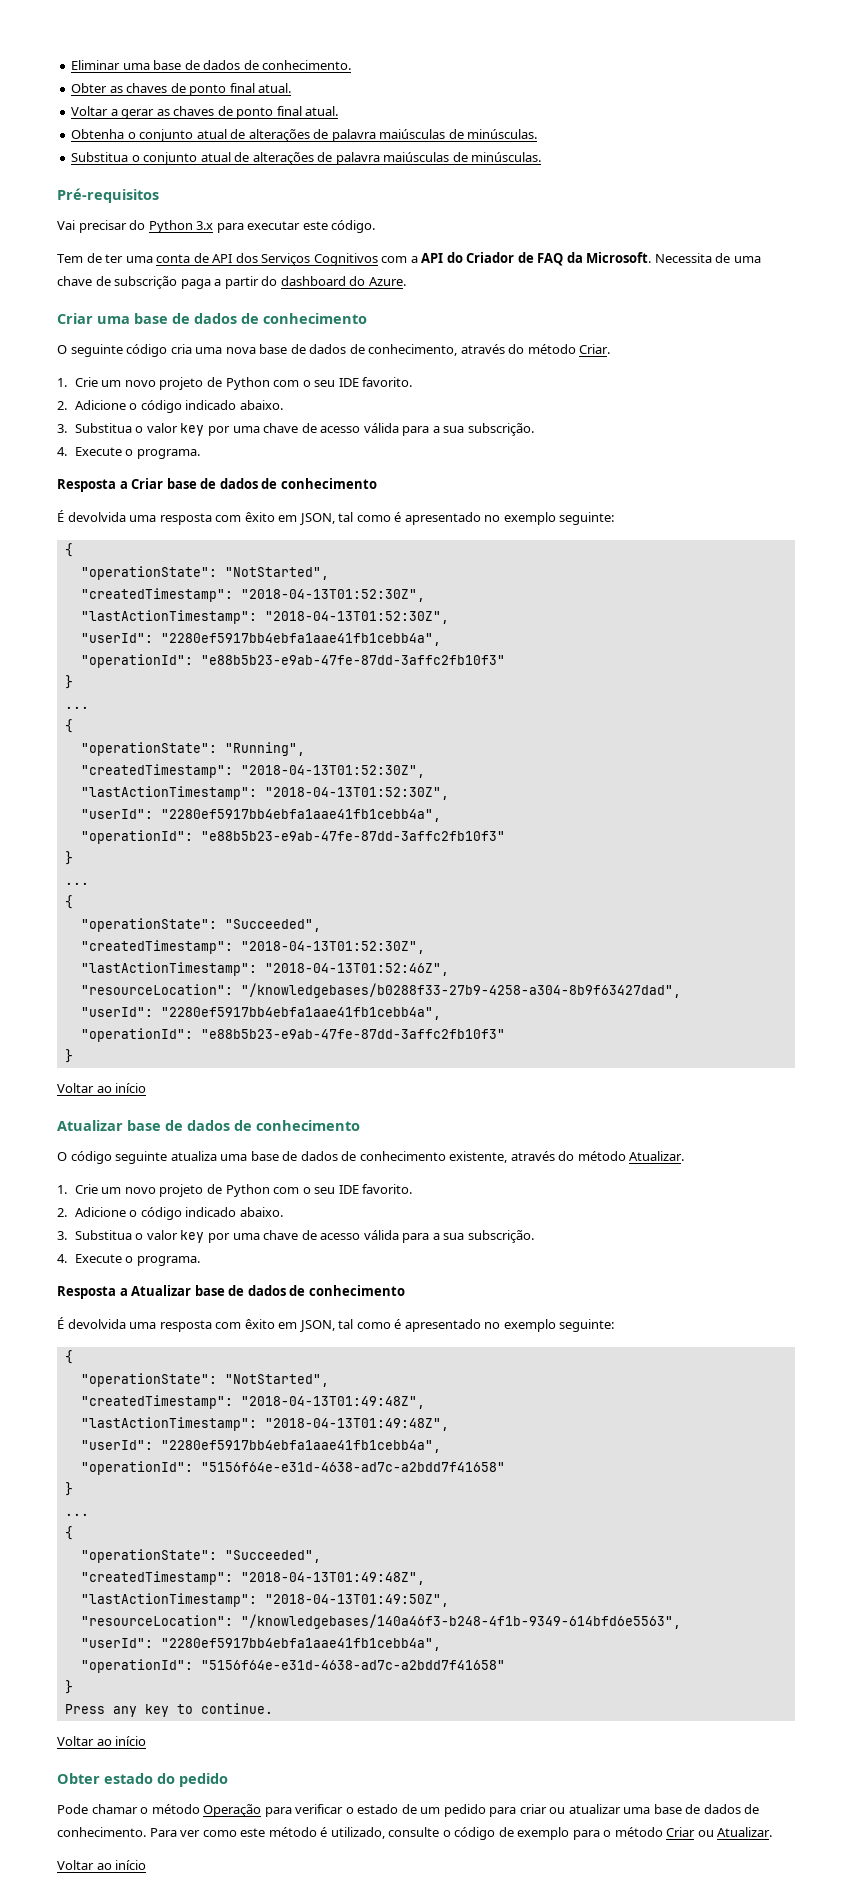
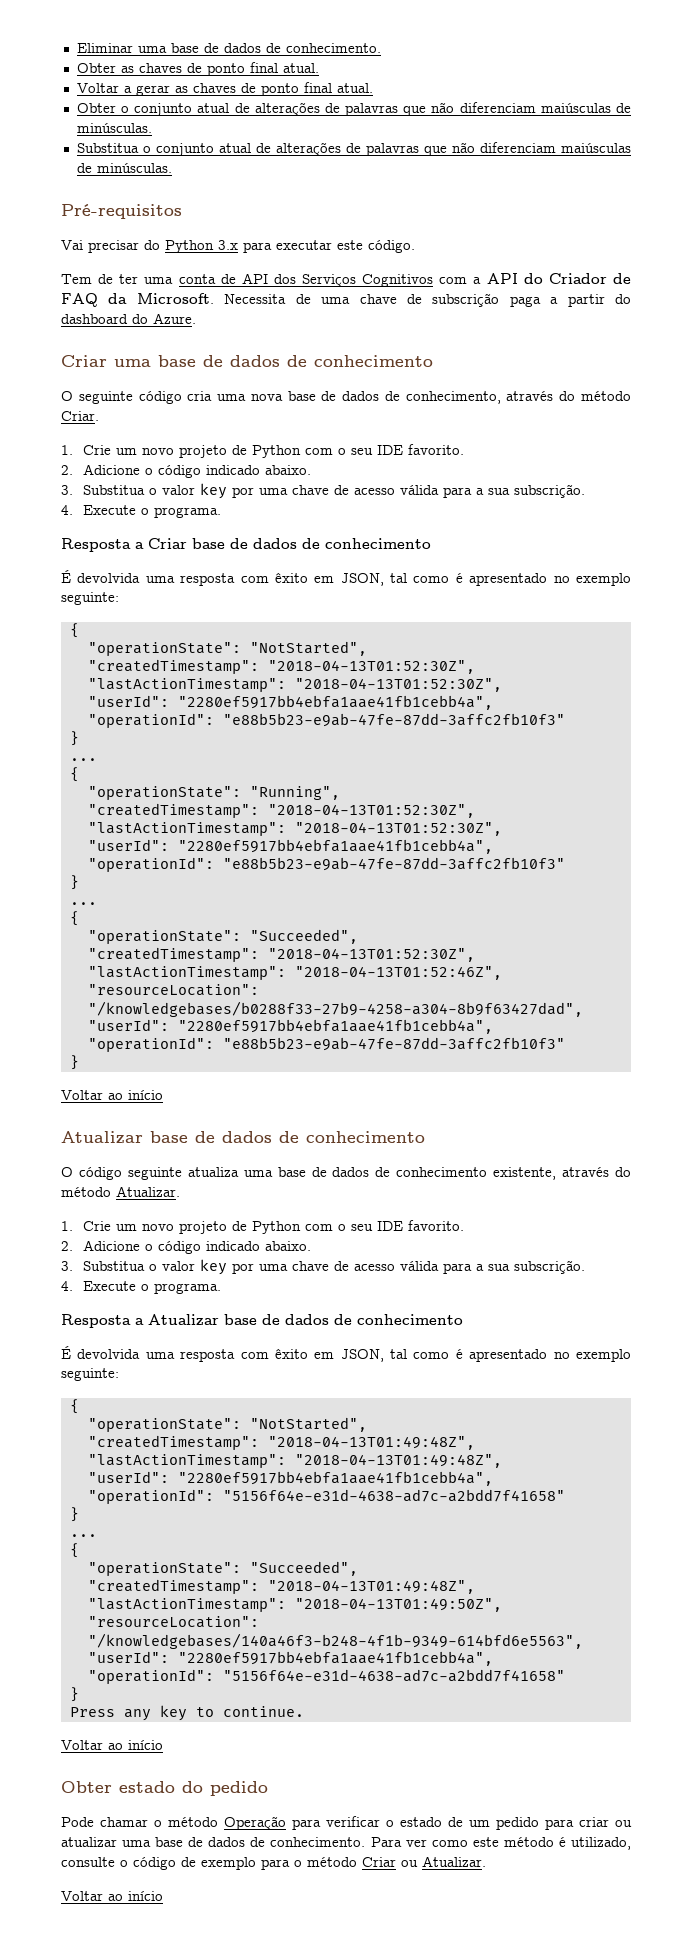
- Obtenha o conjunto atual de alterações de palavra maiúsculas de minúsculas.
+ Obter o conjunto atual de alterações de palavras que não diferenciam maiúsculas de minúsculas.
- Substitua o conjunto atual de alterações de palavra maiúsculas de minúsculas.
+ Substitua o conjunto atual de alterações de palavras que não diferenciam maiúsculas de minúsculas.

